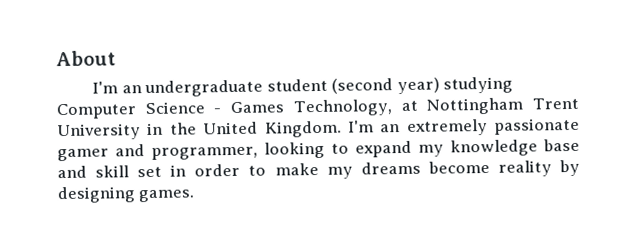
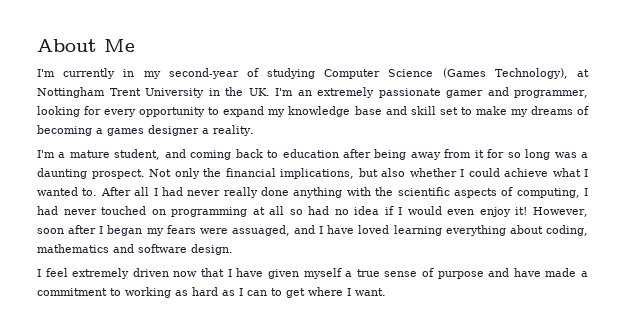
- About
- I'm an undergraduate student (second year) studying Computer Science - Games Technology, at Nottingham Trent University in the United Kingdom. I'm an extremely passionate gamer and programmer, looking to expand my knowledge base and skill set in order to make my dreams become reality by designing games.
+ About Me
+ I'm currently in my second-year of studying Computer Science (Games Technology), at Nottingham Trent University in the UK. I'm an extremely passionate gamer and programmer, looking for every opportunity to expand my knowledge base and skill set to make my dreams of becoming a games designer a reality.
+ I'm a mature student, and coming back to education after being away from it for so long was a daunting prospect. Not only the financial implications, but also whether I could achieve what I wanted to. After all I had never really done anything with the scientific aspects of computing, I had never touched on programming at all so had no idea if I would even enjoy it! However, soon after I began my fears were assuaged, and I have loved learning everything about coding, mathematics and software design.
+ I feel extremely driven now that I have given myself a true sense of purpose and have made a commitment to working as hard as I can to get where I want.

